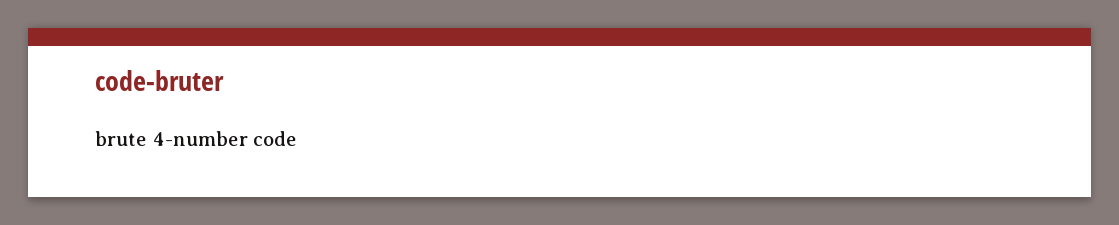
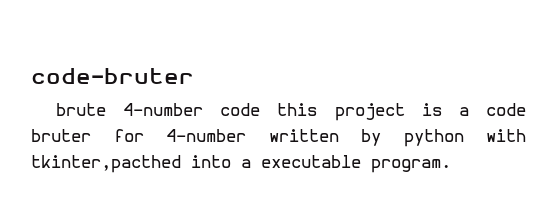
- brute 4-number code
+ brute 4-number code this project is a code bruter for 4-number written by python with tkinter,pacthed into a executable program.

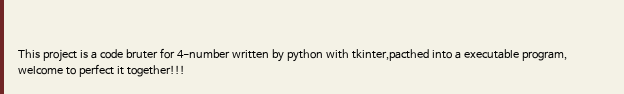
- code-bruter
- brute 4-number code this project is a code bruter for 4-number written by python with tkinter,pacthed into a executable program.
+ This project is a code bruter for 4-number written by python with tkinter,pacthed into a executable program, welcome to perfect it together!!!

